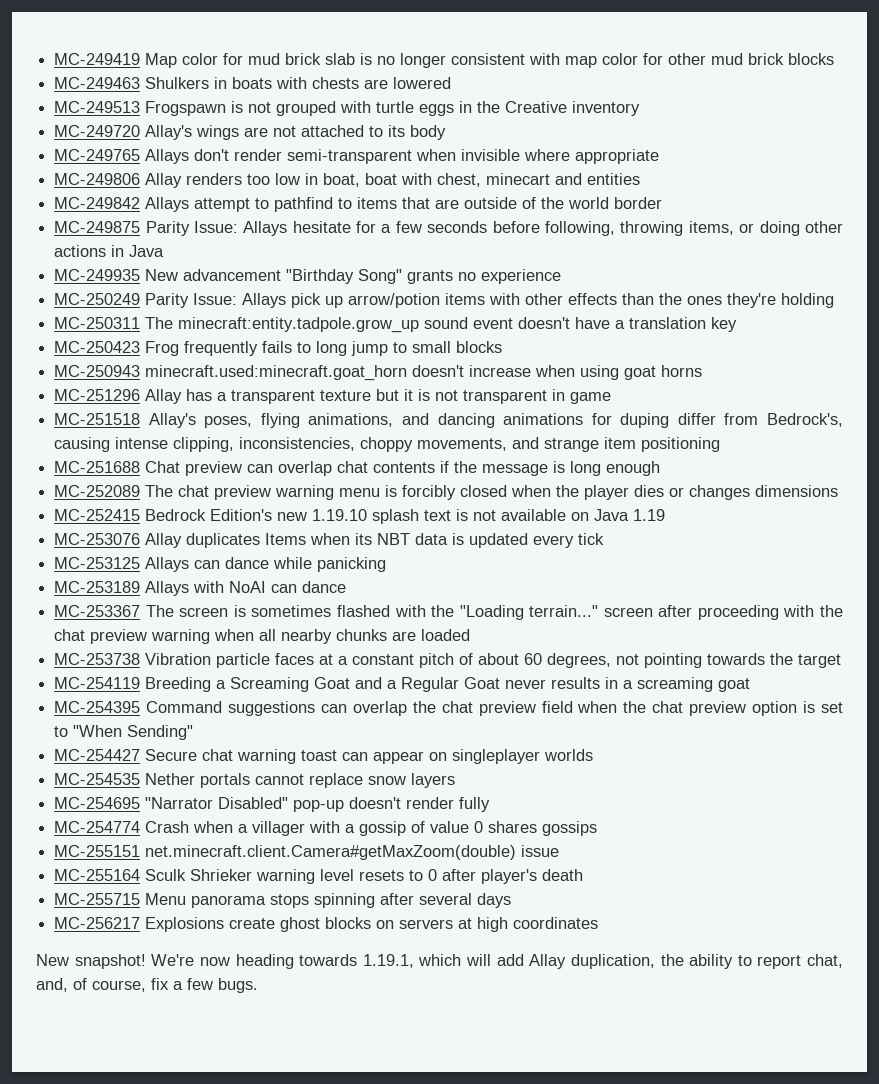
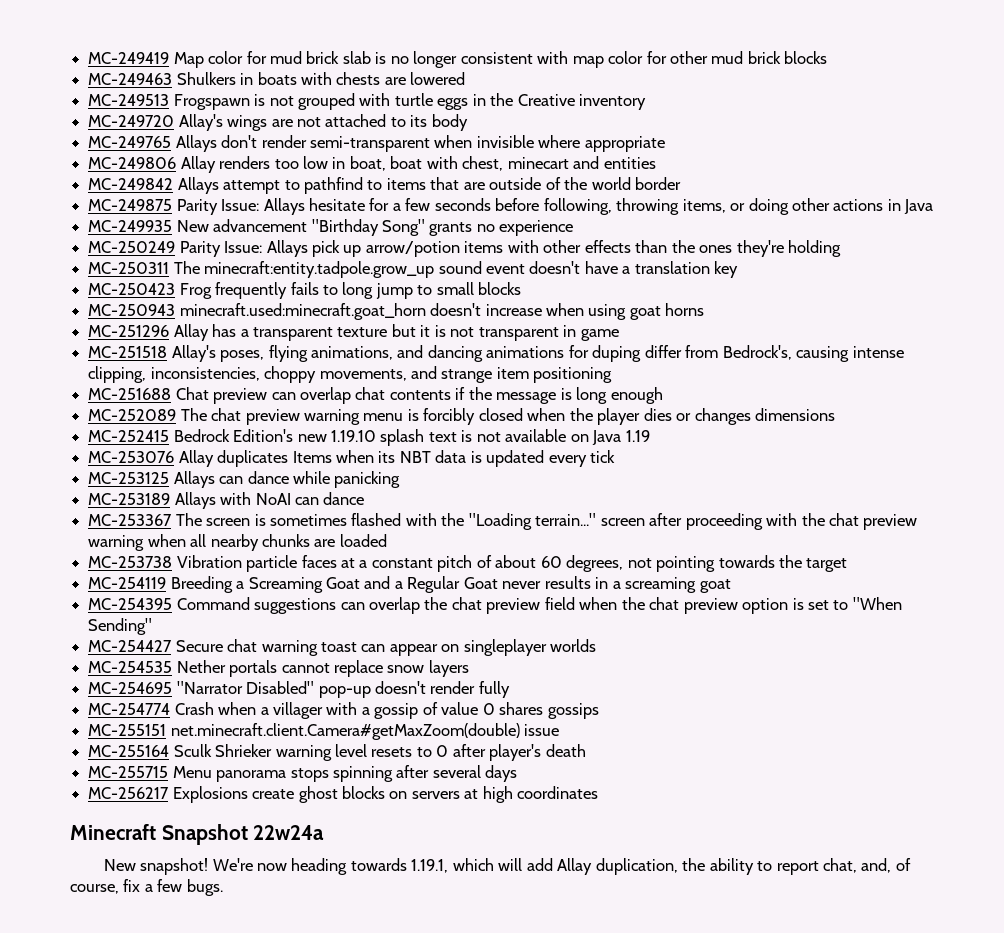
+ Minecraft Snapshot 22w24a

